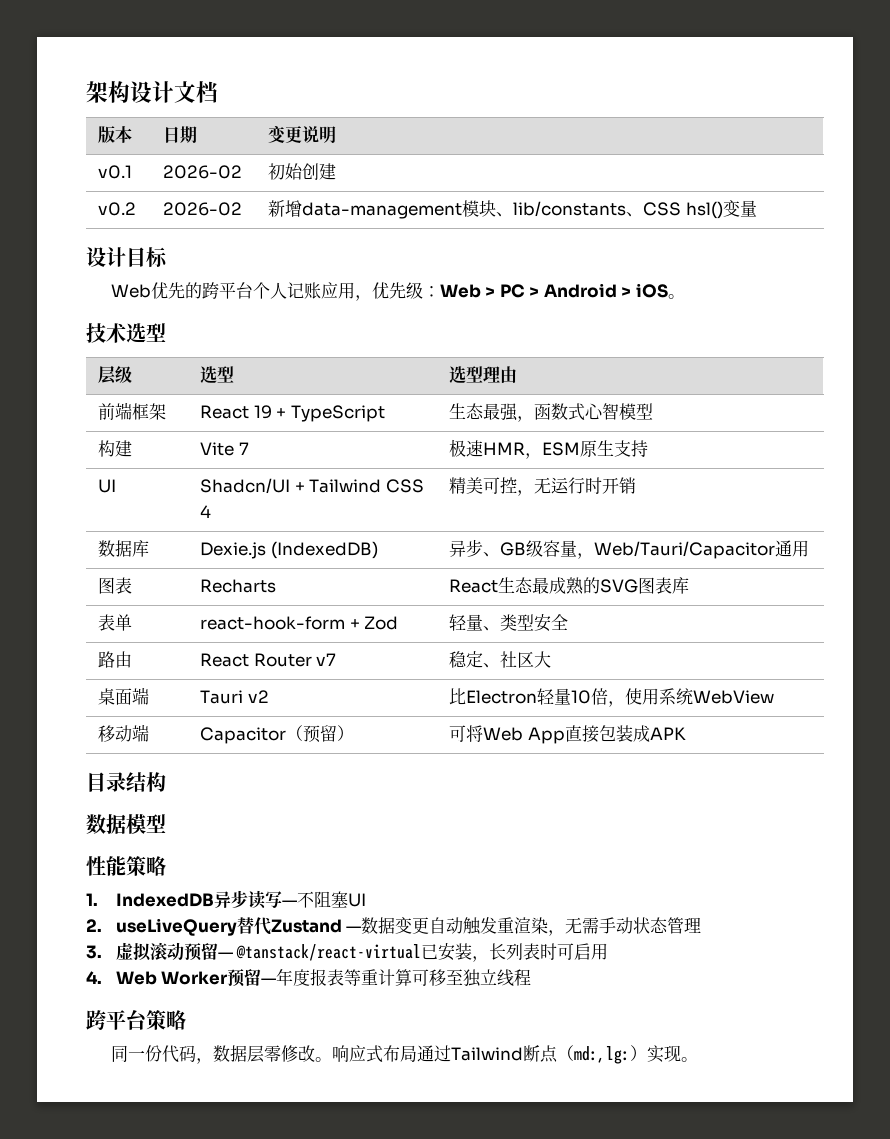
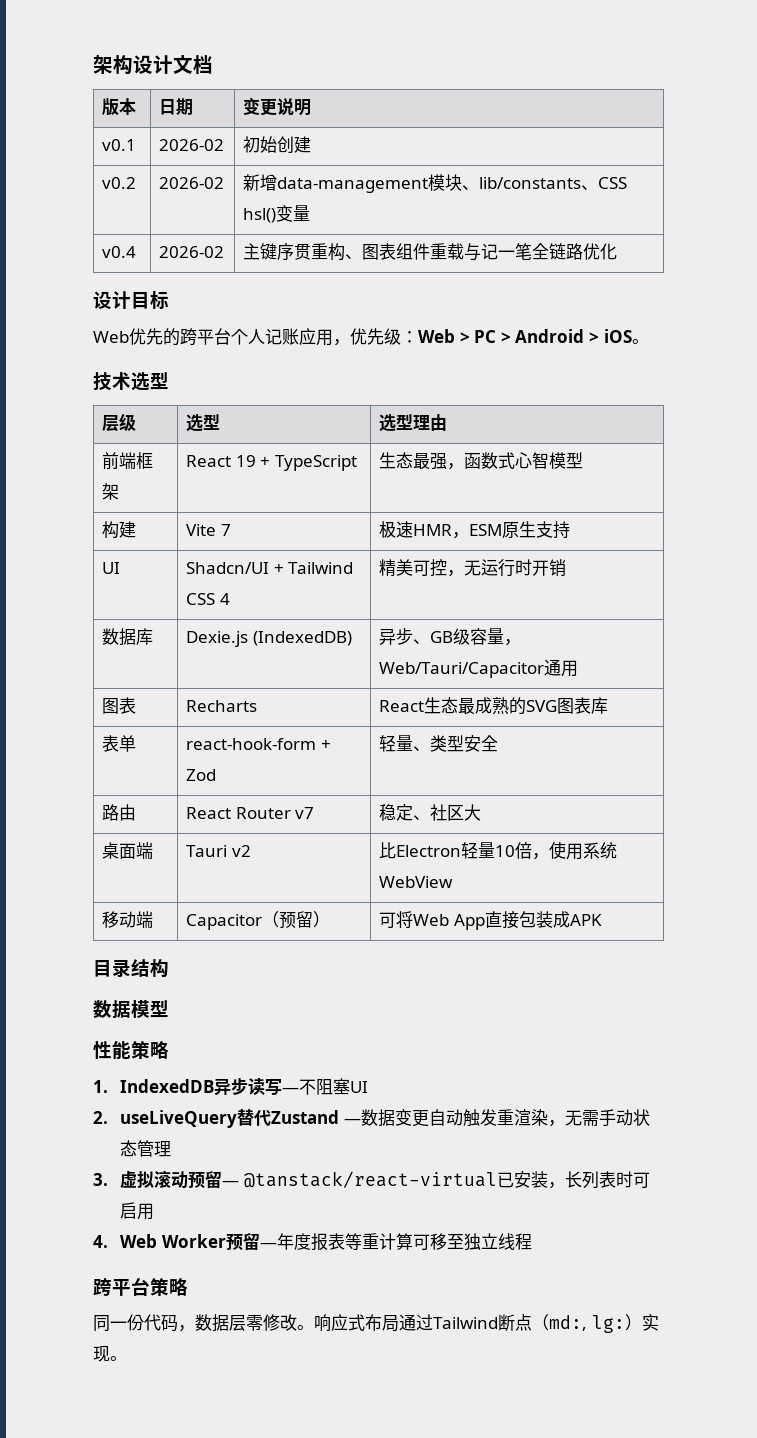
+ v0.4 | 2026-02 | 主键序贯重构、图表组件重载与记一笔全链路优化

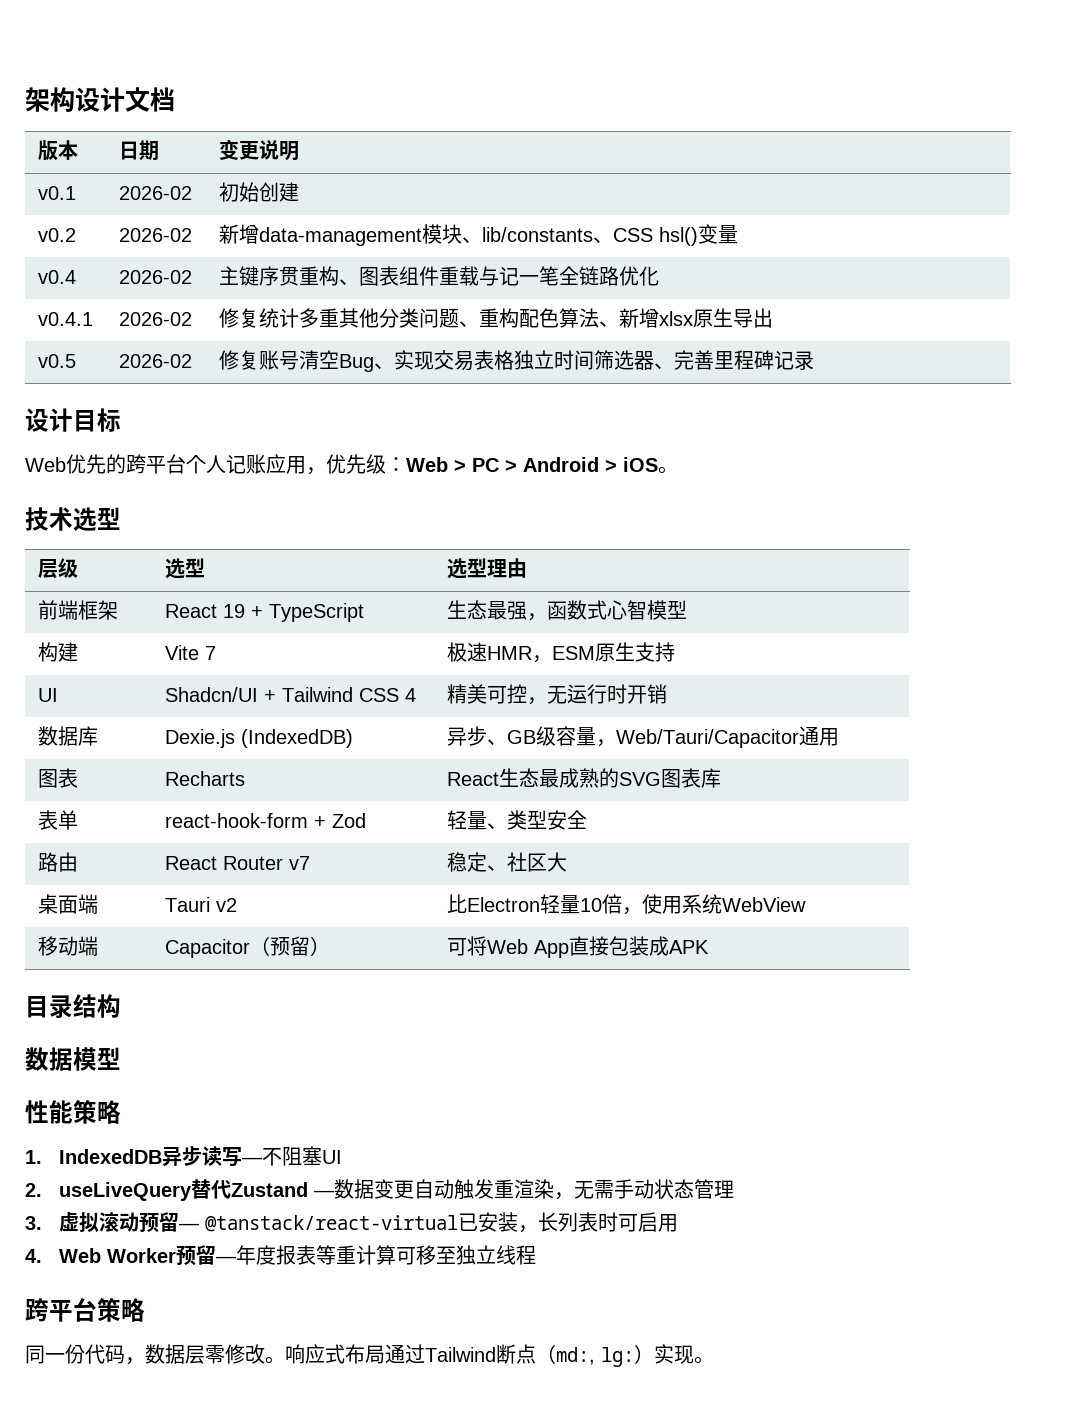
+ v0.4.1 | 2026-02 | 修复统计多重其他分类问题、重构配色算法、新增xlsx原生导出
+ v0.5 | 2026-02 | 修复账号清空Bug、实现交易表格独立时间筛选器、完善里程碑记录

